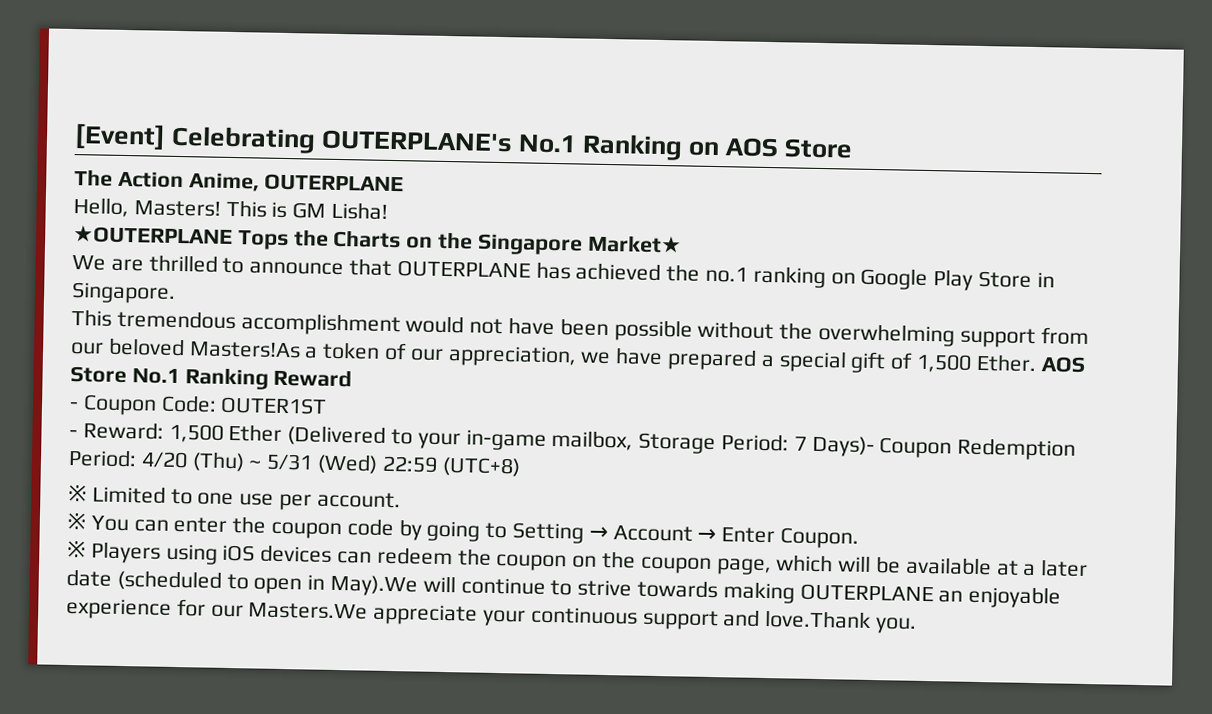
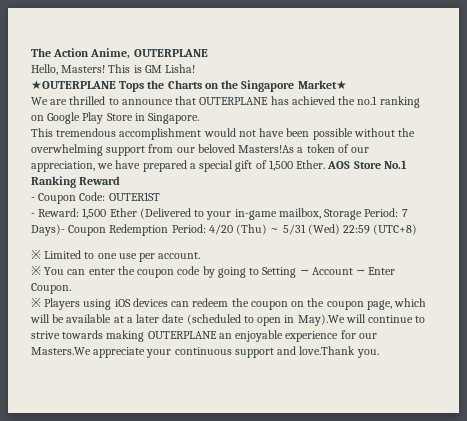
- [Event] Celebrating OUTERPLANE's No.1 Ranking on AOS Store

